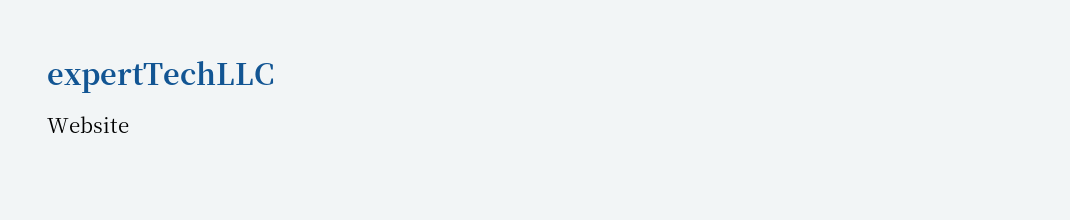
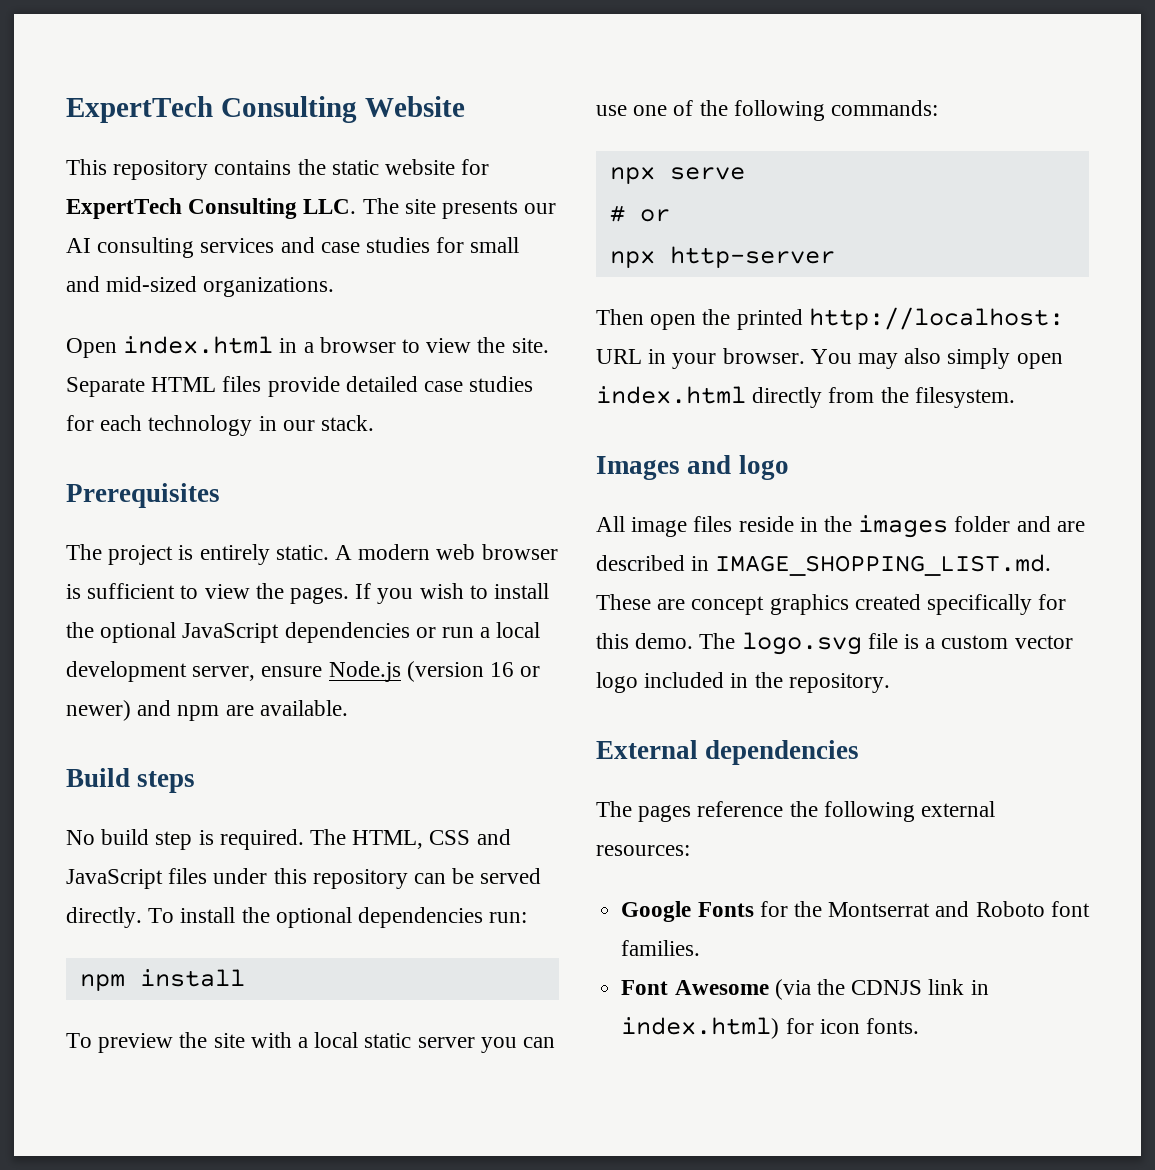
- expertTechLLC
- Website
+ ExpertTech Consulting Website
+ This repository contains the static website for ExpertTech Consulting LLC. The site presents our AI consulting services and case studies for small and mid‑sized organizations.
+ Open index.html in a browser to view the site. Separate HTML files provide detailed case studies for each technology in our stack.
+ Prerequisites
+ The project is entirely static. A modern web browser is sufficient to view the pages. If you wish to install the optional JavaScript dependencies or run a local development server, ensure Node.js (version 16 or newer) and npm are available.
+ Build steps
+ No build step is required. The HTML, CSS and JavaScript files under this repository can be served directly. To install the optional dependencies run:
+ npm install
+ To preview the site with a local static server you can use one of the following commands:
+ npx serve
+ # or
+ npx http-server
+ Then open the printed http://localhost: URL in your browser. You may also simply open index.html directly from the filesystem.
+ Images and logo
+ All image files reside in the images folder and are described in IMAGE_SHOPPING_LIST.md. These are concept graphics created specifically for this demo. The logo.svg file is a custom vector logo included in the repository.
+ External dependencies
+ The pages reference the following external resources:
+ Google Fonts for the Montserrat and Roboto font families.
+ Font Awesome (via the CDNJS link in index.html) for icon fonts.

